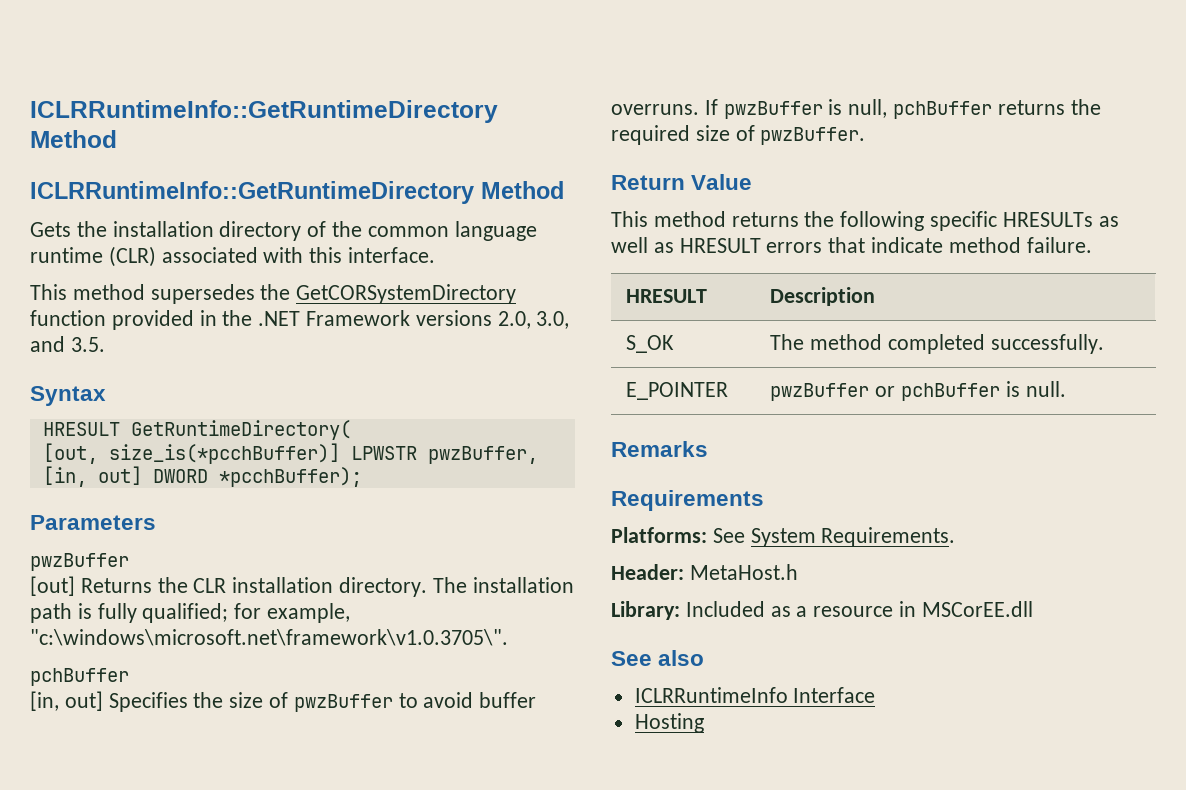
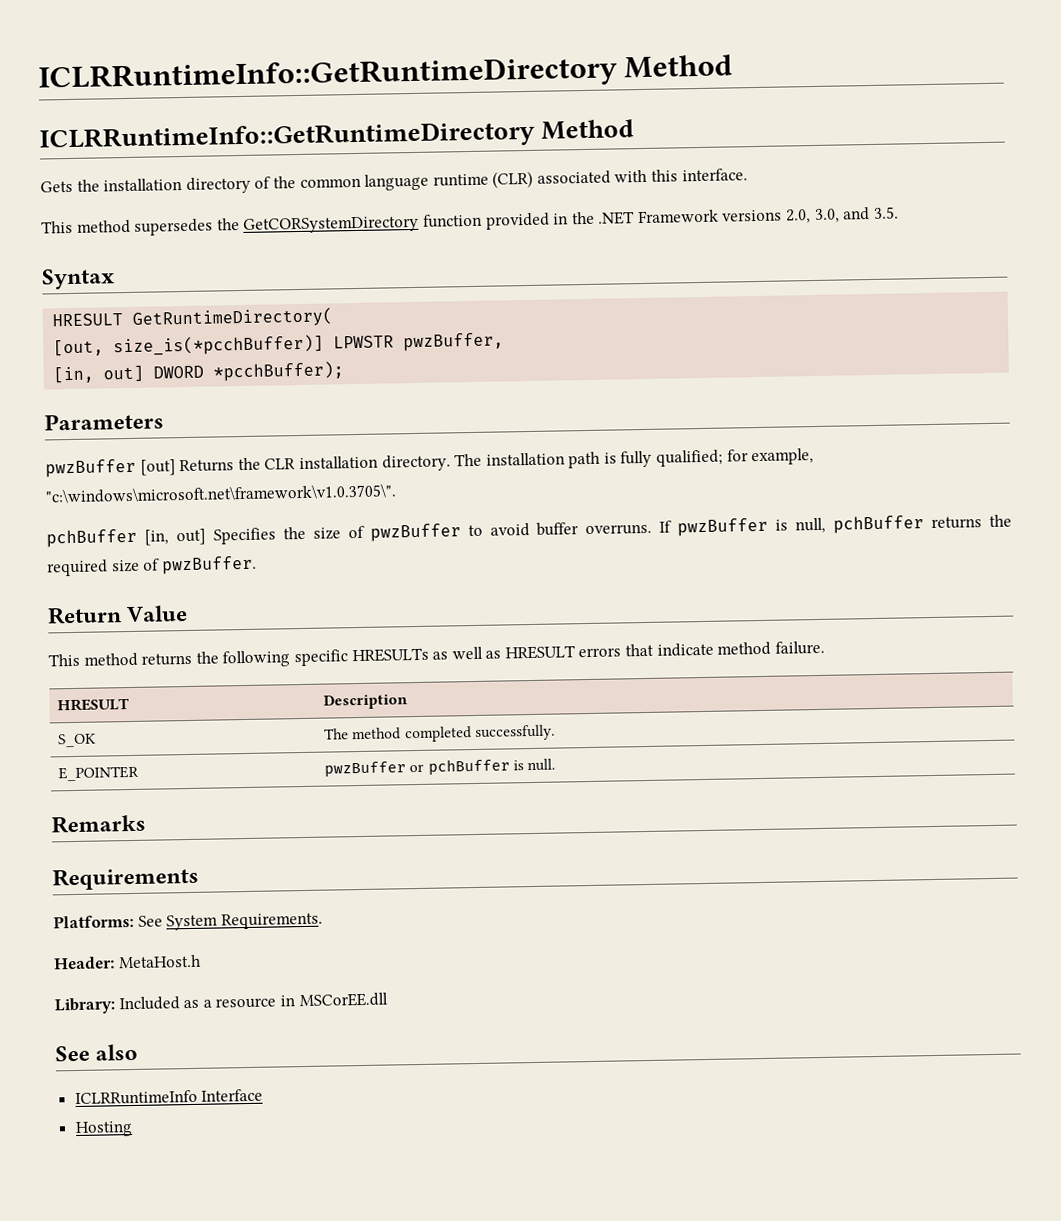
  Parameters
- pwzBuffer
- [out] Returns the CLR installation directory.
+ pwzBuffer [out] Returns the CLR installation directory.
  The installation path is fully qualified; for example, "c:\windows\microsoft.net\framework\v1.0.3705\".
- pchBuffer
- [in, out] Specifies the size of pwzBuffer to avoid buffer overruns.
+ pchBuffer [in, out] Specifies the size of pwzBuffer to avoid buffer overruns.

